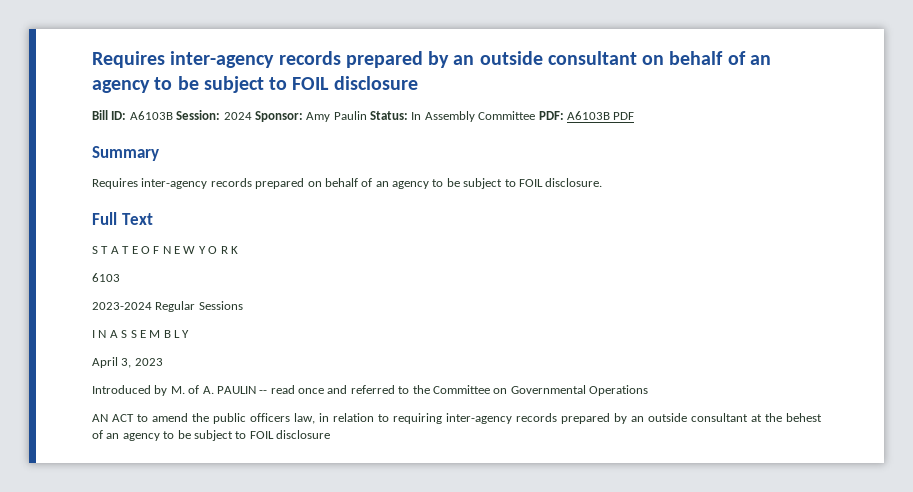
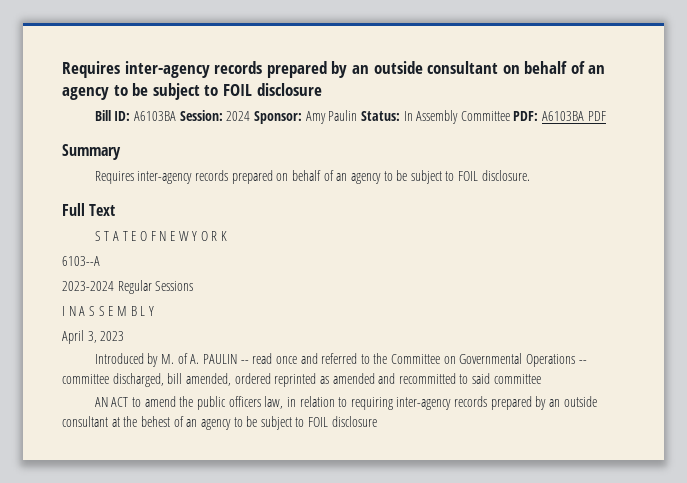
- Bill ID: A6103B Session: 2024 Sponsor: Amy Paulin Status: In Assembly Committee PDF: A6103B PDF
+ Bill ID: A6103BA Session: 2024 Sponsor: Amy Paulin Status: In Assembly Committee PDF: A6103BA PDF
- 6103
+ 6103--A
- Introduced by M. of A. PAULIN -- read once and referred to the Committee on Governmental Operations
+ Introduced by M. of A. PAULIN -- read once and referred to the Committee on Governmental Operations -- committee discharged, bill amended, ordered reprinted as amended and recommitted to said committee

